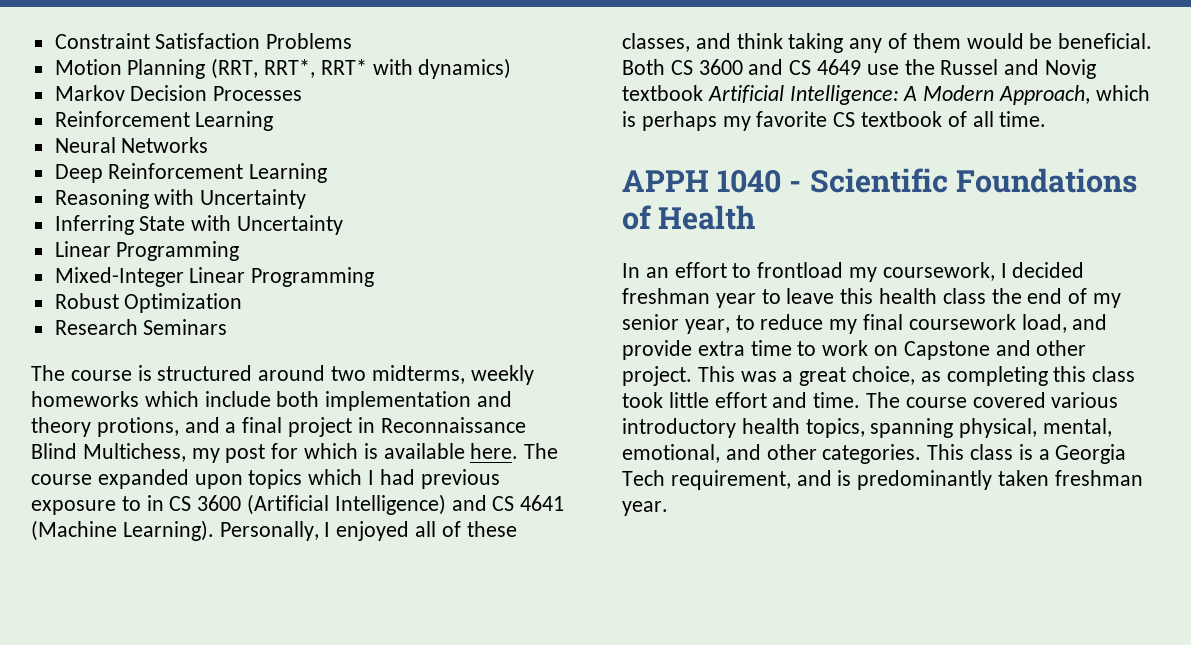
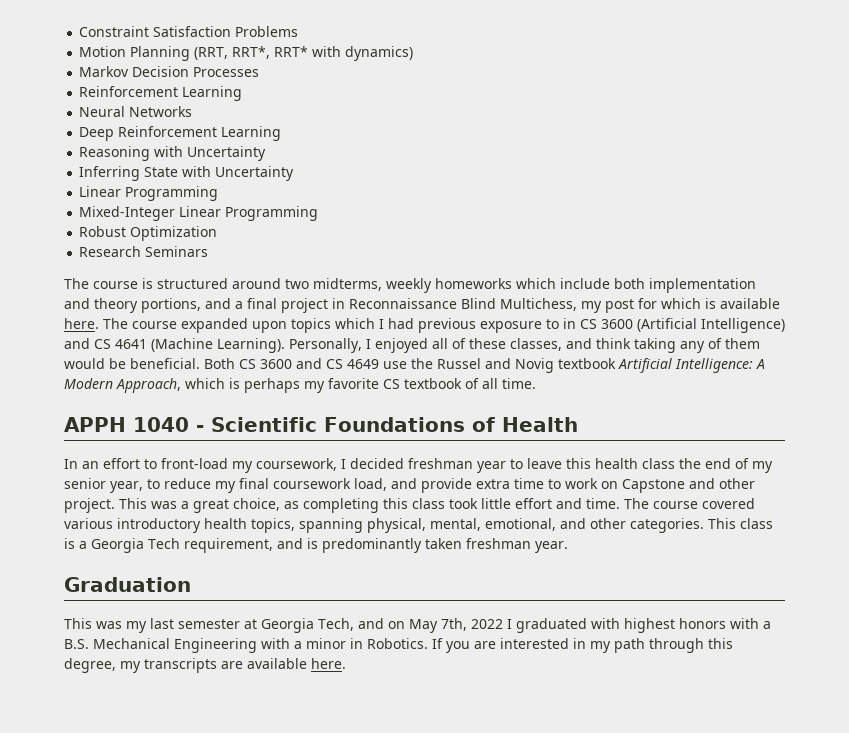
- The course is structured around two midterms, weekly homeworks which include both implementation and theory protions, and a final project in Reconnaissance Blind Multichess, my post for which is available here.
+ The course is structured around two midterms, weekly homeworks which include both implementation and theory portions, and a final project in Reconnaissance Blind Multichess, my post for which is available here.
- In an effort to frontload my coursework, I decided freshman year to leave this health class the end of my senior year, to reduce my final coursework load, and provide extra time to work on Capstone and other project.
+ In an effort to front-load my coursework, I decided freshman year to leave this health class the end of my senior year, to reduce my final coursework load, and provide extra time to work on Capstone and other project.
+ Graduation
+ This was my last semester at Georgia Tech, and on May 7th, 2022 I graduated with highest honors with a B.S. Mechanical Engineering with a minor in Robotics. If you are interested in my path through this degree, my transcripts are available here.

